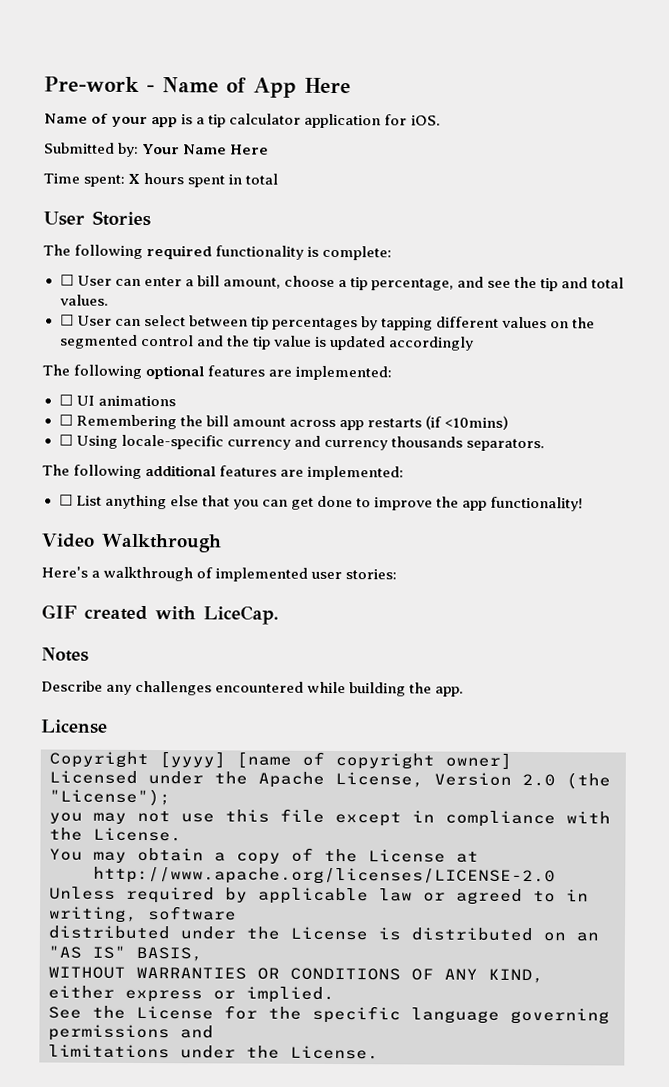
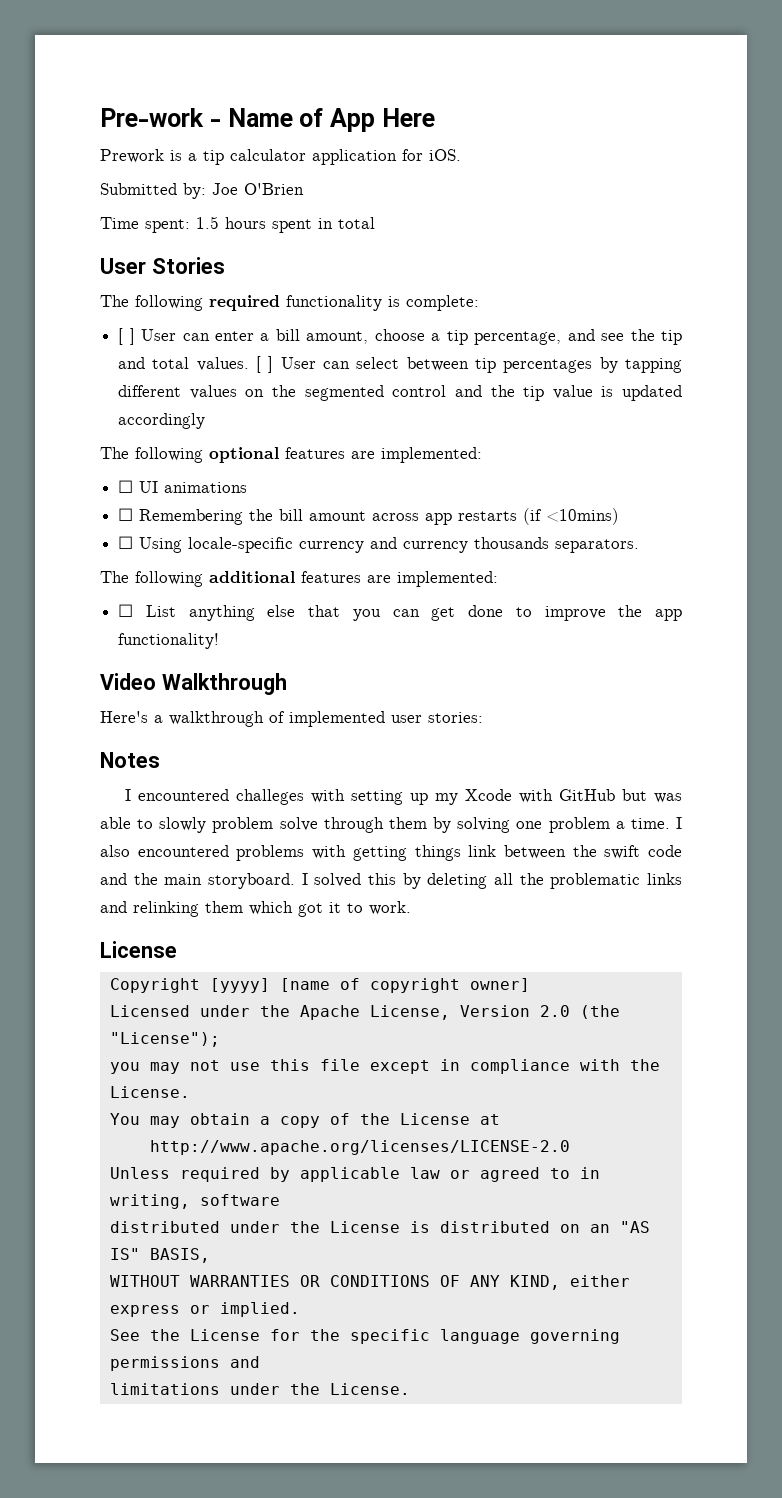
- Name of your app is a tip calculator application for iOS.
+ Prework is a tip calculator application for iOS.
- Submitted by: Your Name Here
+ Submitted by: Joe O'Brien
- Time spent: X hours spent in total
+ Time spent: 1.5 hours spent in total
- ☐ User can enter a bill amount, choose a tip percentage, and see the tip and total values.
- ☐ User can select between tip percentages by tapping different values on the segmented control and the tip value is updated accordingly
+ [ ] User can enter a bill amount, choose a tip percentage, and see the tip and total values. [ ] User can select between tip percentages by tapping different values on the segmented control and the tip value is updated accordingly
- GIF created with LiceCap.
  Notes
- Describe any challenges encountered while building the app.
+ I encountered challeges with setting up my Xcode with GitHub but was able to slowly problem solve through them by solving one problem a time. I also encountered problems with getting things link between the swift code and the main storyboard. I solved this by deleting all the problematic links and relinking them which got it to work.

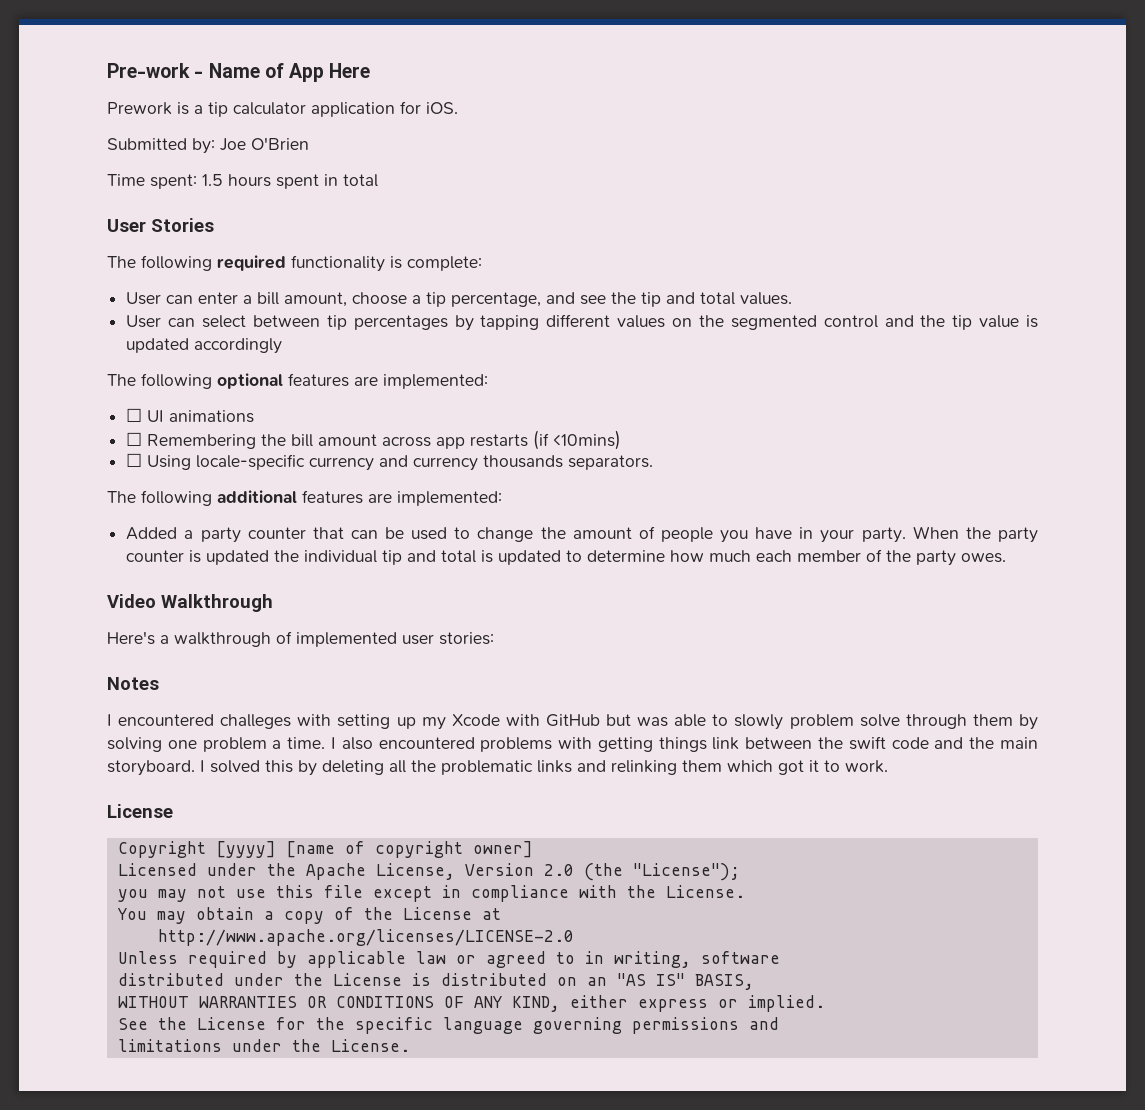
- [ ] User can enter a bill amount, choose a tip percentage, and see the tip and total values. [ ] User can select between tip percentages by tapping different values on the segmented control and the tip value is updated accordingly
+ User can enter a bill amount, choose a tip percentage, and see the tip and total values.
+ User can select between tip percentages by tapping different values on the segmented control and the tip value is updated accordingly
- ☐ List anything else that you can get done to improve the app functionality!
+ Added a party counter that can be used to change the amount of people you have in your party. When the party counter is updated the individual tip and total is updated to determine how much each member of the party owes.

